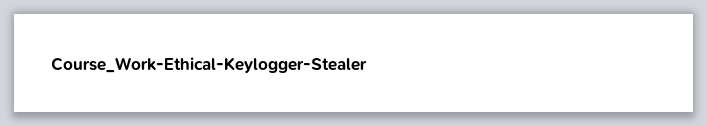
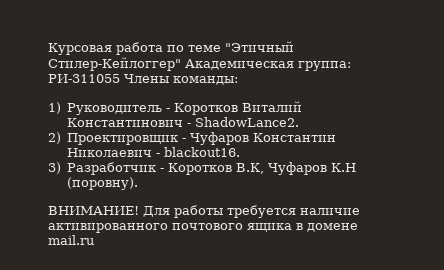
- Course_Work-Ethical-Keylogger-Stealer
+ Курсовая работа по теме "Этичный Стилер-Кейлоггер" Академическая группа: РИ-311055 Члены команды:
+ 1) Руководитель - Коротков Виталий Константинович - ShadowLance2.
+ 2) Проектировщик - Чуфаров Константин Николаевич - blackout16.
+ 3) Разработчик - Коротков В.К, Чуфаров К.Н (поровну).
+ ВНИМАНИЕ! Для работы требуется наличие активированного почтового ящика в домене mail.ru

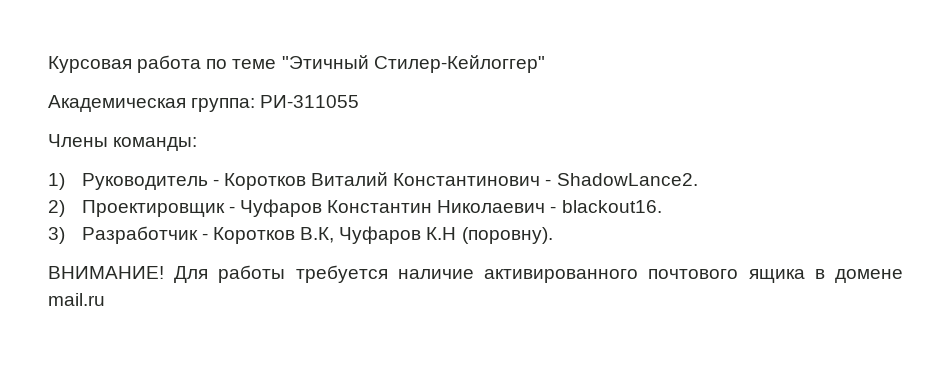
- Курсовая работа по теме "Этичный Стилер-Кейлоггер" Академическая группа: РИ-311055 Члены команды:
+ Курсовая работа по теме "Этичный Стилер-Кейлоггер"
+ Академическая группа: РИ-311055
+ Члены команды:

